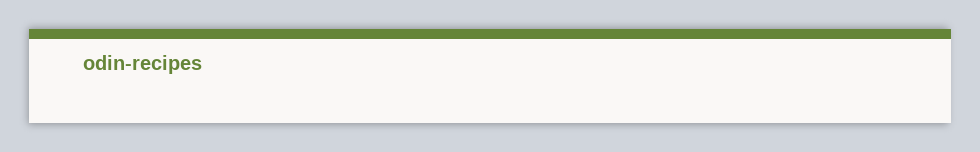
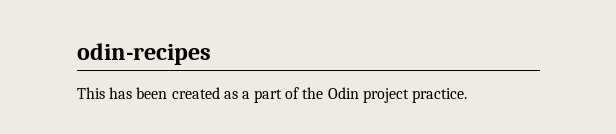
+ This has been created as a part of the Odin project practice.

